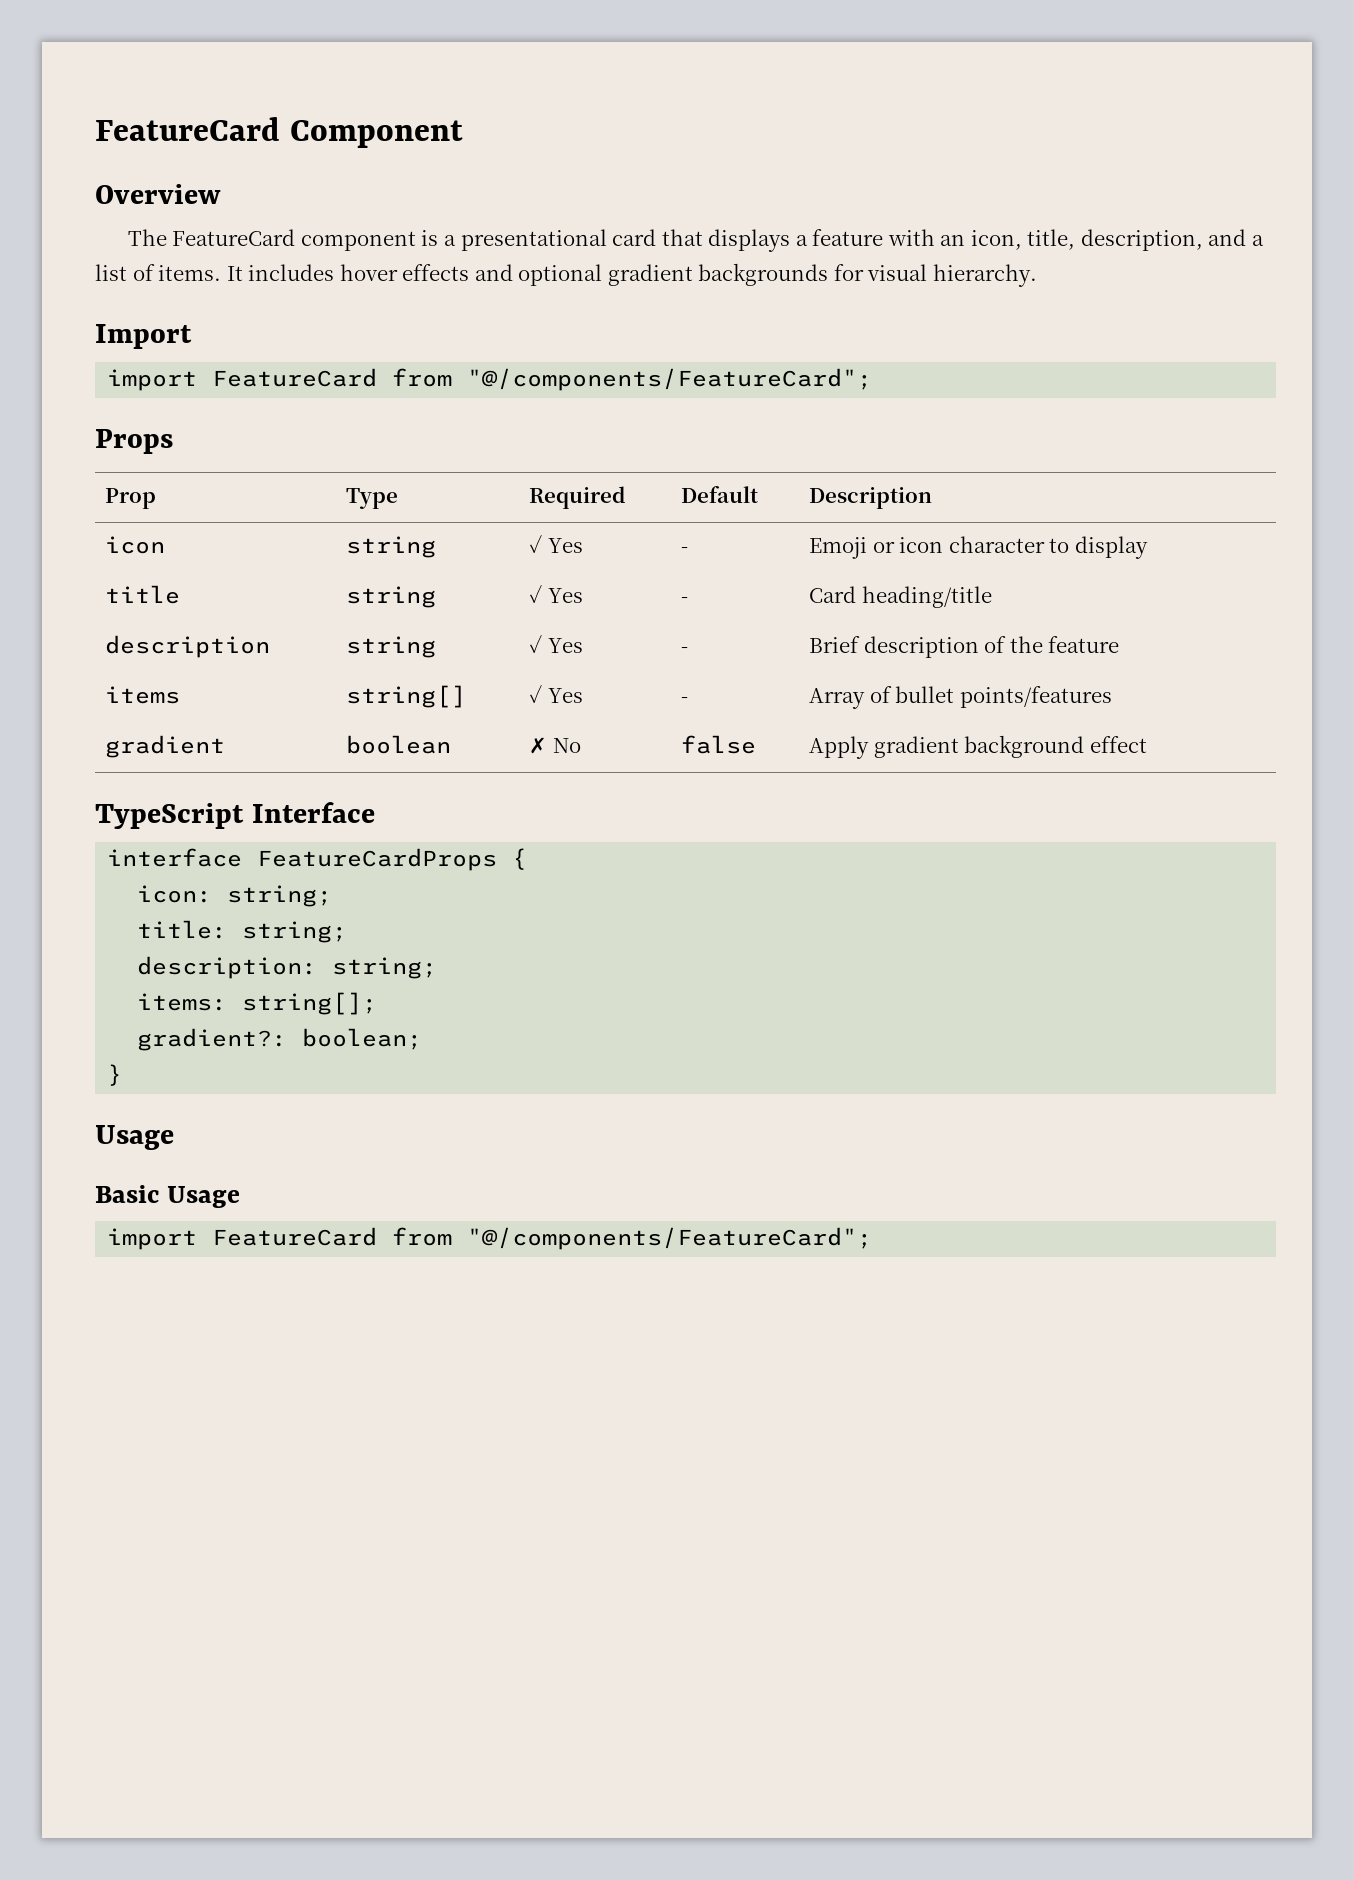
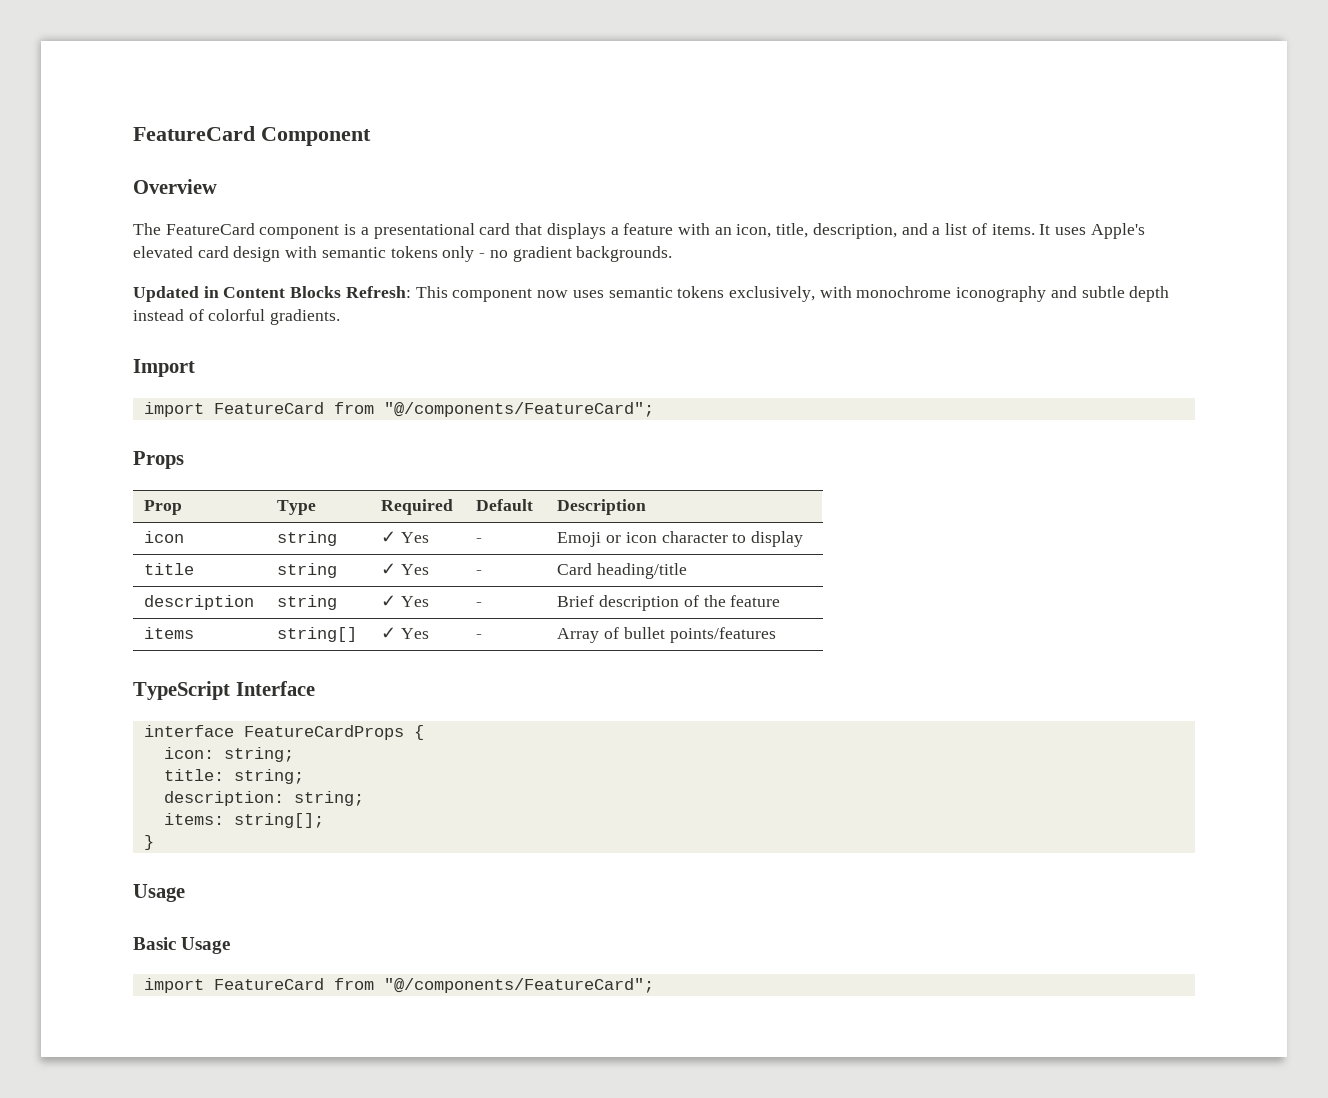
- It includes hover effects and optional gradient backgrounds for visual hierarchy.
+ It uses Apple's elevated card design with semantic tokens only - no gradient backgrounds.
+ Updated in Content Blocks Refresh: This component now uses semantic tokens exclusively, with monochrome iconography and subtle depth instead of colorful gradients.
- gradient | boolean | ✗ No | false | Apply gradient background effect
- gradient?: boolean;

